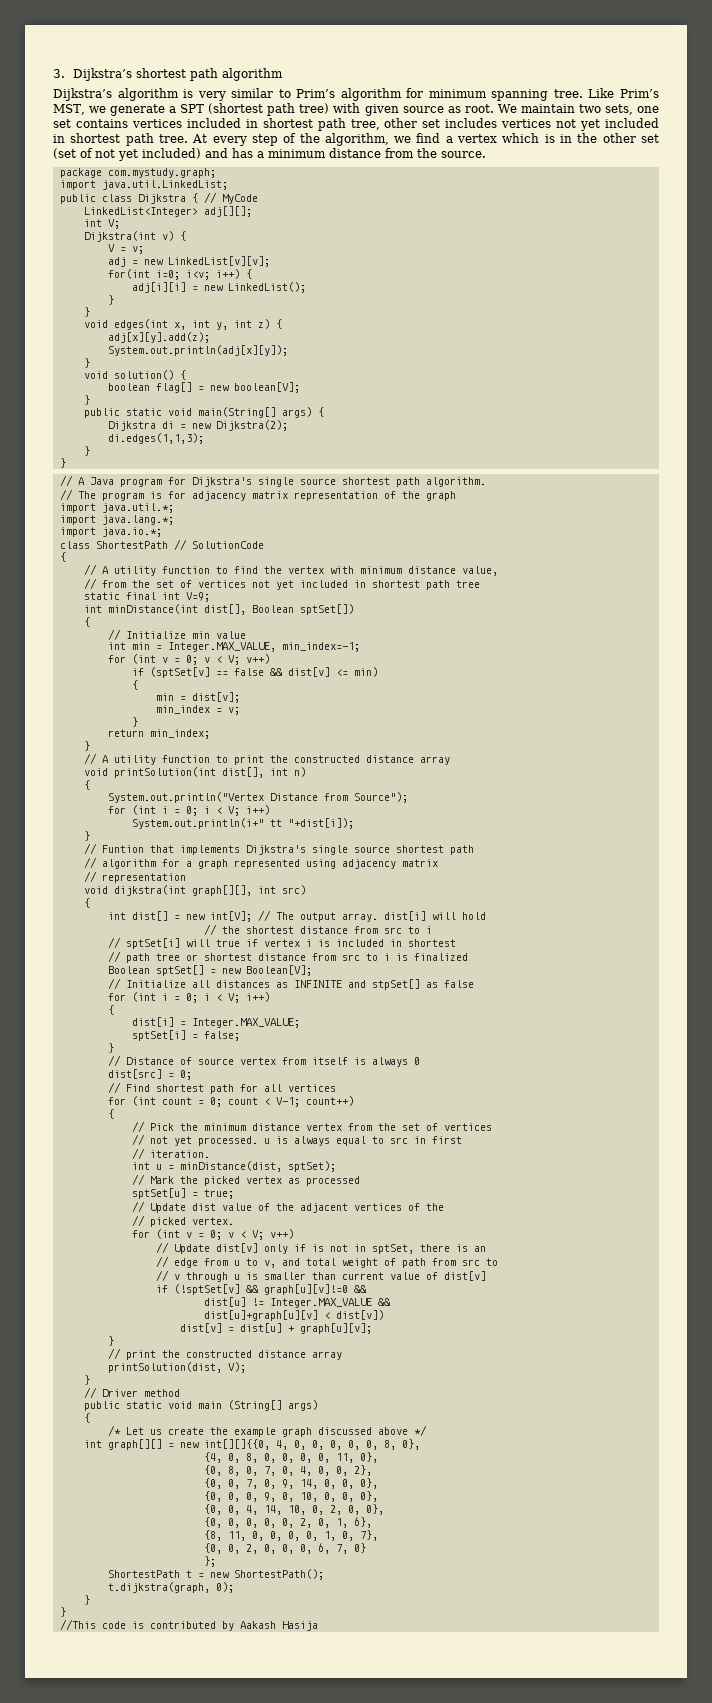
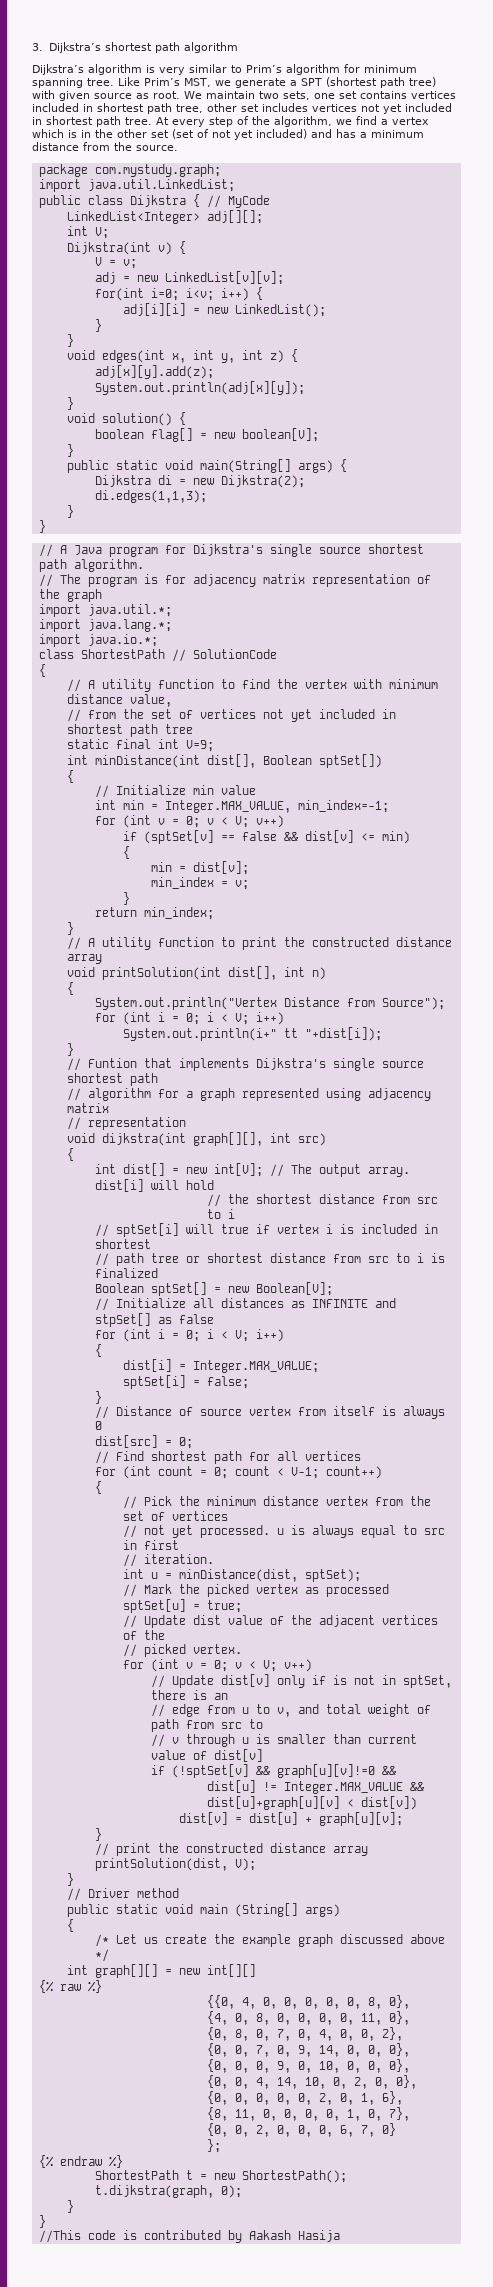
- int graph[][] = new int[][]{{0, 4, 0, 0, 0, 0, 0, 8, 0},
+ int graph[][] = new int[][]
+ {% raw %}
+ {{0, 4, 0, 0, 0, 0, 0, 8, 0},
+ {% endraw %}

